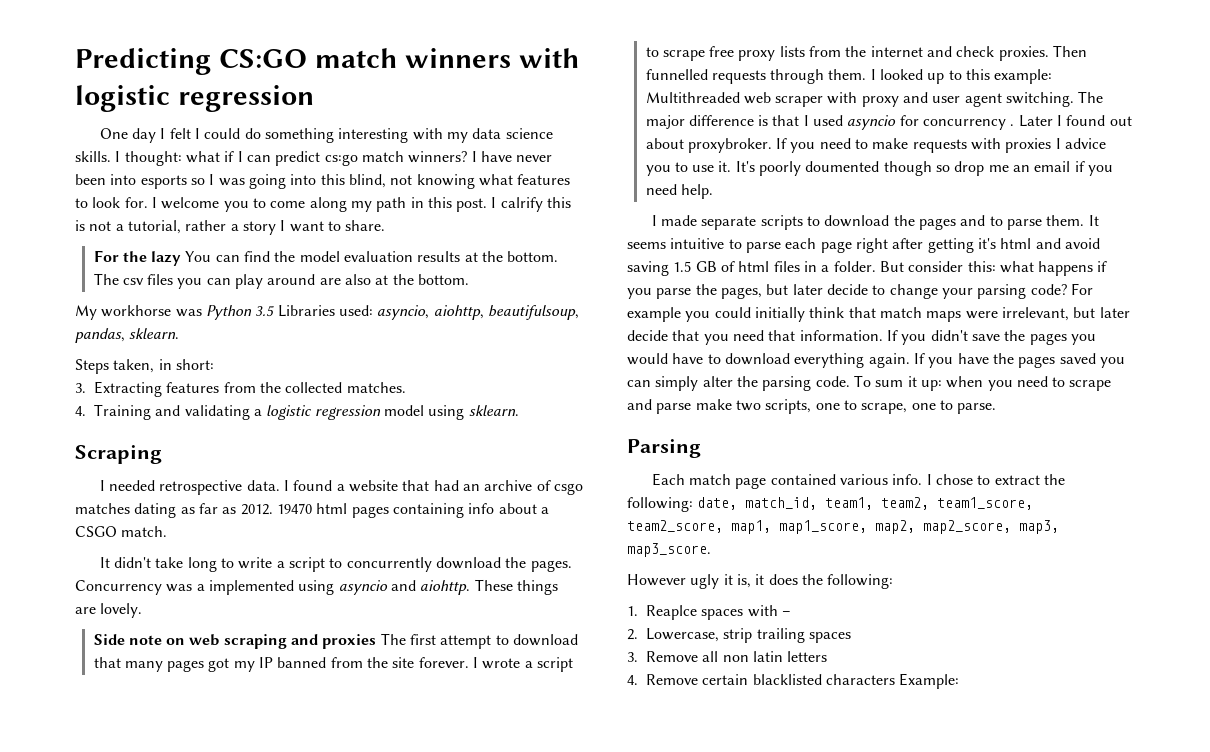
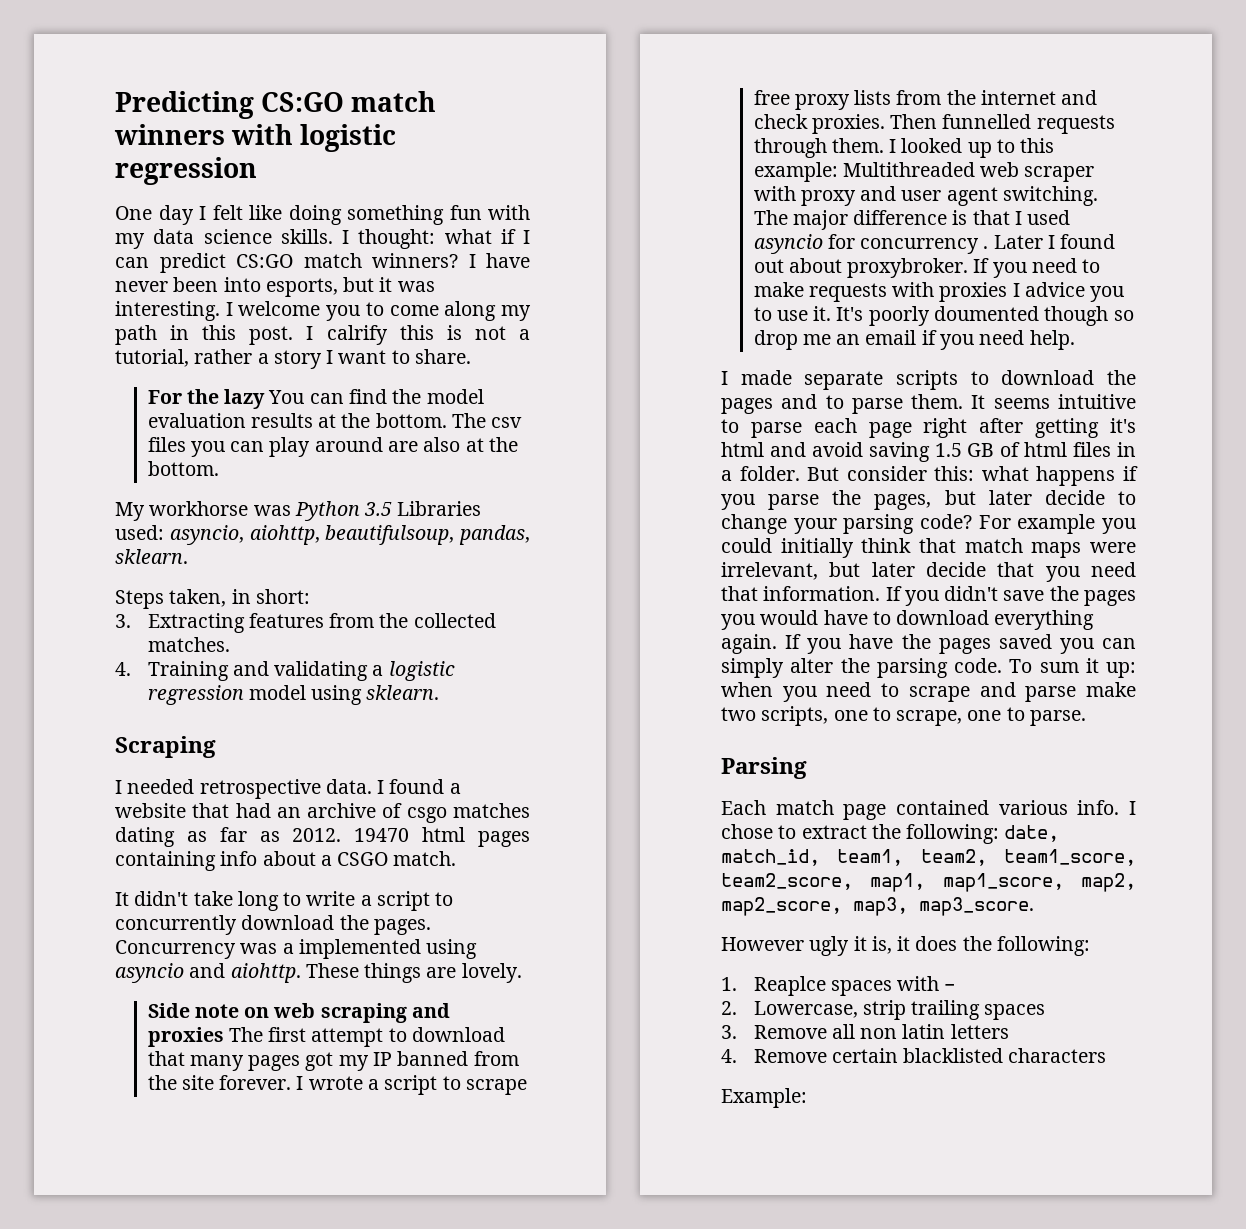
- One day I felt I could do something interesting with my data science skills.
+ One day I felt like doing something fun with my data science skills.
- I thought: what if I can predict cs:go match winners?
+ I thought: what if I can predict CS:GO match winners?
- I have never been into esports so I was going into this blind, not knowing what features to look for.
+ I have never been into esports, but it was interesting.
- 4. Remove certain blacklisted characters Example:
+ 4. Remove certain blacklisted characters
+ Example:

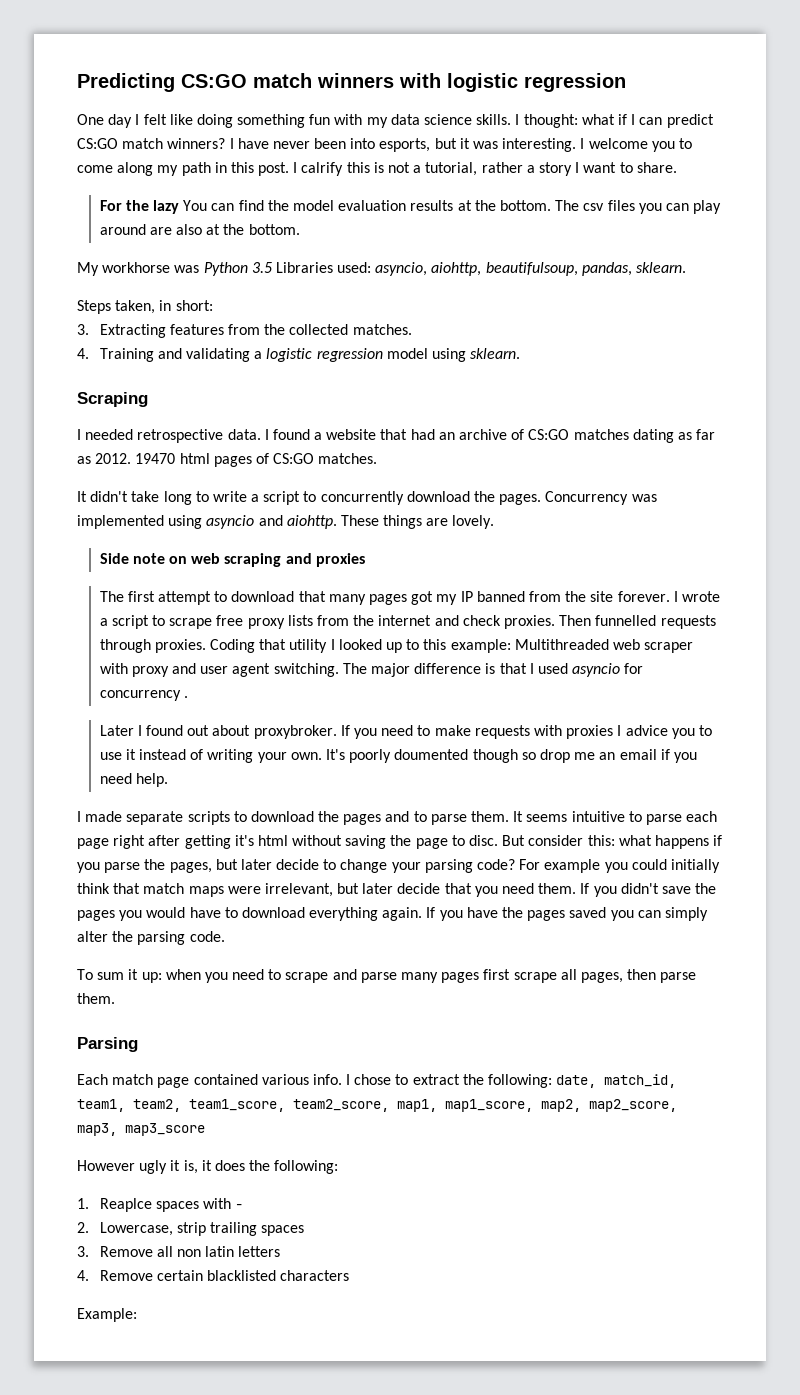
- I found a website that had an archive of csgo matches dating as far as 2012.
+ I found a website that had an archive of CS:GO matches dating as far as 2012.
- 19470 html pages containing info about a CSGO match.
+ 19470 html pages of CS:GO matches.
- Concurrency was a implemented using asyncio and aiohttp.
+ Concurrency was implemented using asyncio and aiohttp.
- Side note on web scraping and proxies The first attempt to download that many pages got my IP banned from the site forever.
+ Side note on web scraping and proxies
+ The first attempt to download that many pages got my IP banned from the site forever.
- Then funnelled requests through them. I looked up to this example: Multithreaded web scraper with proxy and user agent switching.
+ Then funnelled requests through proxies. Coding that utility I looked up to this example: Multithreaded web scraper with proxy and user agent switching.
- The major difference is that I used asyncio for concurrency . Later I found out about proxybroker.
+ The major difference is that I used asyncio for concurrency .
+ Later I found out about proxybroker.
- If you need to make requests with proxies I advice you to use it.
+ If you need to make requests with proxies I advice you to use it instead of writing your own.
- It seems intuitive to parse each page right after getting it's html and avoid saving 1.5 GB of html files in a folder.
+ It seems intuitive to parse each page right after getting it's html without saving the page to disc.
- For example you could initially think that match maps were irrelevant, but later decide that you need that information.
+ For example you could initially think that match maps were irrelevant, but later decide that you need them.
- If you have the pages saved you can simply alter the parsing code. To sum it up: when you need to scrape and parse make two scripts, one to scrape, one to parse.
+ If you have the pages saved you can simply alter the parsing code.
+ To sum it up: when you need to scrape and parse many pages first scrape all pages, then parse them.
- I chose to extract the following: date, match_id, team1, team2, team1_score, team2_score, map1, map1_score, map2, map2_score, map3, map3_score.
+ I chose to extract the following: date, match_id, team1, team2, team1_score, team2_score, map1, map1_score, map2, map2_score, map3, map3_score

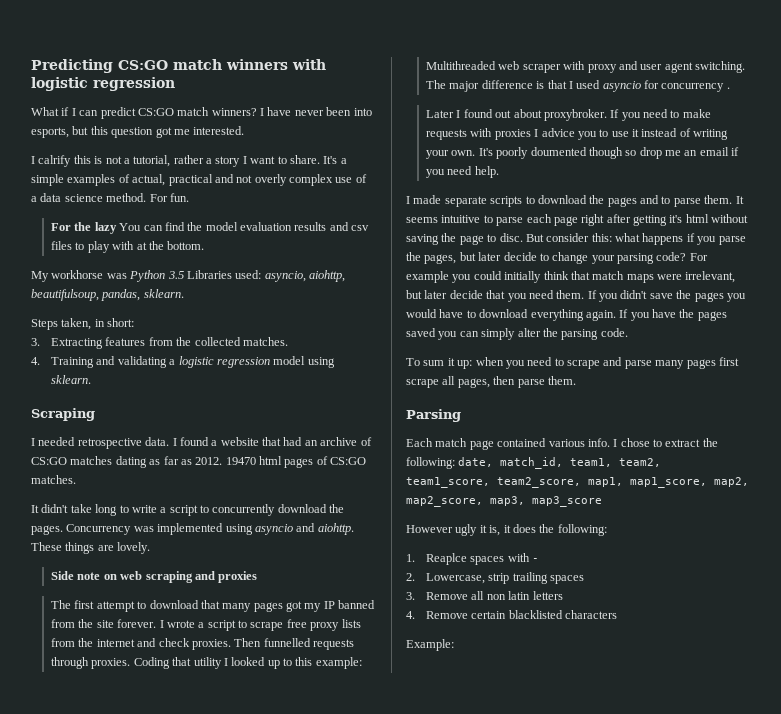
- One day I felt like doing something fun with my data science skills. I thought: what if I can predict CS:GO match winners?
+ What if I can predict CS:GO match winners?
- I have never been into esports, but it was interesting. I welcome you to come along my path in this post. I calrify this is not a tutorial, rather a story I want to share.
+ I have never been into esports, but this question got me interested.
+ I calrify this is not a tutorial, rather a story I want to share. It's a simple examples of actual, practical and not overly complex use of a data science method. For fun.
- For the lazy You can find the model evaluation results at the bottom. The csv files you can play around are also at the bottom.
+ For the lazy You can find the model evaluation results and csv files to play with at the bottom.

